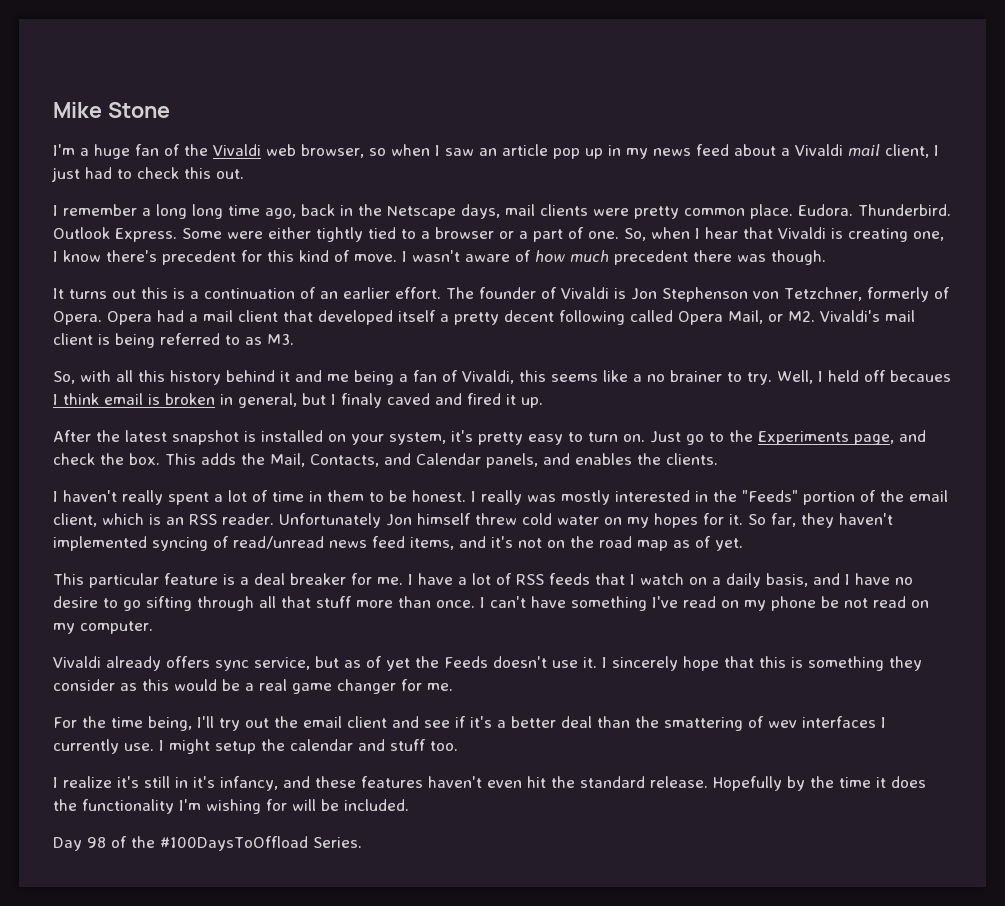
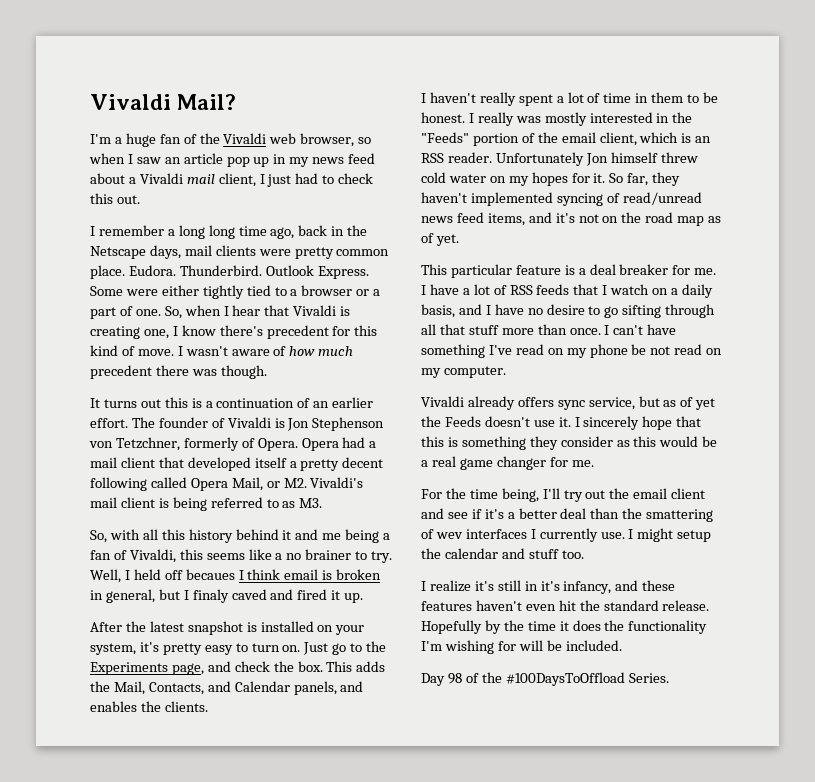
- Mike Stone
+ Vivaldi Mail?

